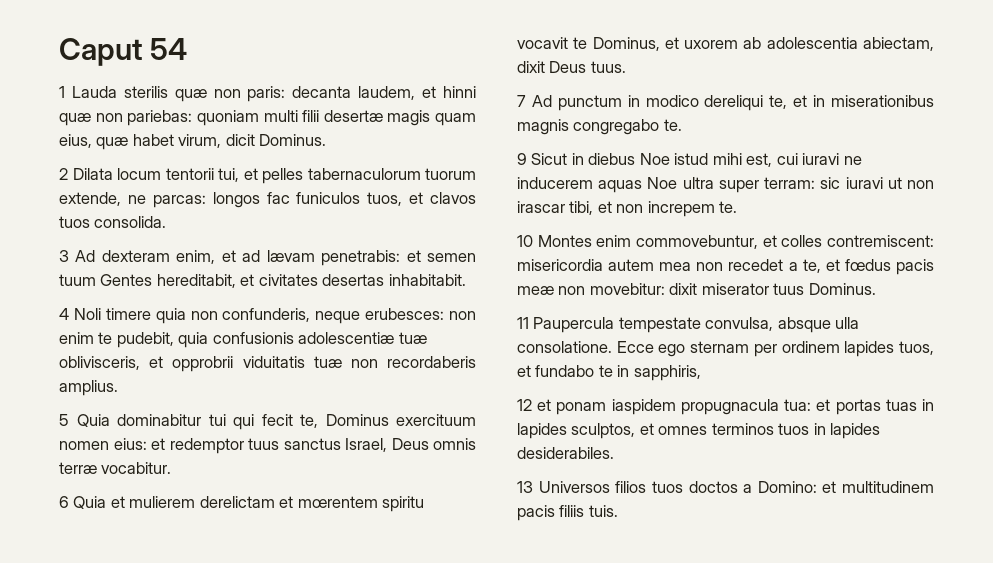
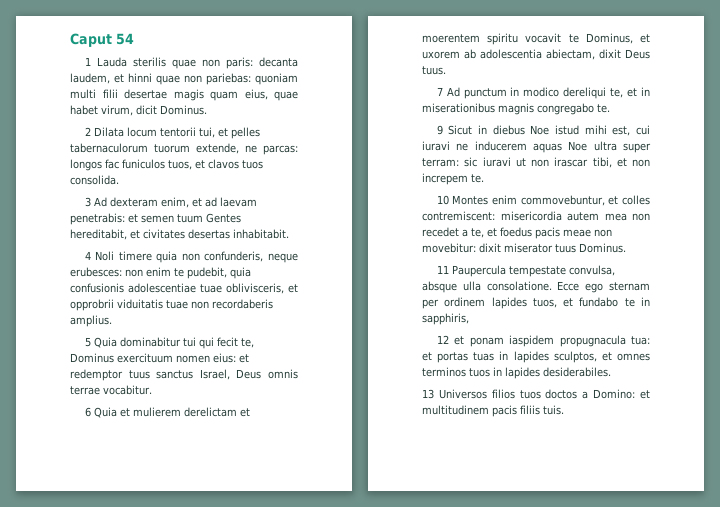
- 1 Lauda sterilis quæ non paris: decanta laudem, et hinni quæ non pariebas: quoniam multi filii desertæ magis quam eius, quæ habet virum, dicit Dominus.
+ 1 Lauda sterilis quae non paris: decanta laudem, et hinni quae non pariebas: quoniam multi filii desertae magis quam eius, quae habet virum, dicit Dominus.
- 3 Ad dexteram enim, et ad lævam penetrabis: et semen tuum Gentes hereditabit, et civitates desertas inhabitabit.
+ 3 Ad dexteram enim, et ad laevam penetrabis: et semen tuum Gentes hereditabit, et civitates desertas inhabitabit.
- 4 Noli timere quia non confunderis, neque erubesces: non enim te pudebit, quia confusionis adolescentiæ tuæ oblivisceris, et opprobrii viduitatis tuæ non recordaberis amplius.
+ 4 Noli timere quia non confunderis, neque erubesces: non enim te pudebit, quia confusionis adolescentiae tuae oblivisceris, et opprobrii viduitatis tuae non recordaberis amplius.
- 5 Quia dominabitur tui qui fecit te, Dominus exercituum nomen eius: et redemptor tuus sanctus Israel, Deus omnis terræ vocabitur.
+ 5 Quia dominabitur tui qui fecit te, Dominus exercituum nomen eius: et redemptor tuus sanctus Israel, Deus omnis terrae vocabitur.
- 6 Quia et mulierem derelictam et mœrentem spiritu vocavit te Dominus, et uxorem ab adolescentia abiectam, dixit Deus tuus.
+ 6 Quia et mulierem derelictam et moerentem spiritu vocavit te Dominus, et uxorem ab adolescentia abiectam, dixit Deus tuus.
- 10 Montes enim commovebuntur, et colles contremiscent: misericordia autem mea non recedet a te, et fœdus pacis meæ non movebitur: dixit miserator tuus Dominus.
+ 10 Montes enim commovebuntur, et colles contremiscent: misericordia autem mea non recedet a te, et foedus pacis meae non movebitur: dixit miserator tuus Dominus.

